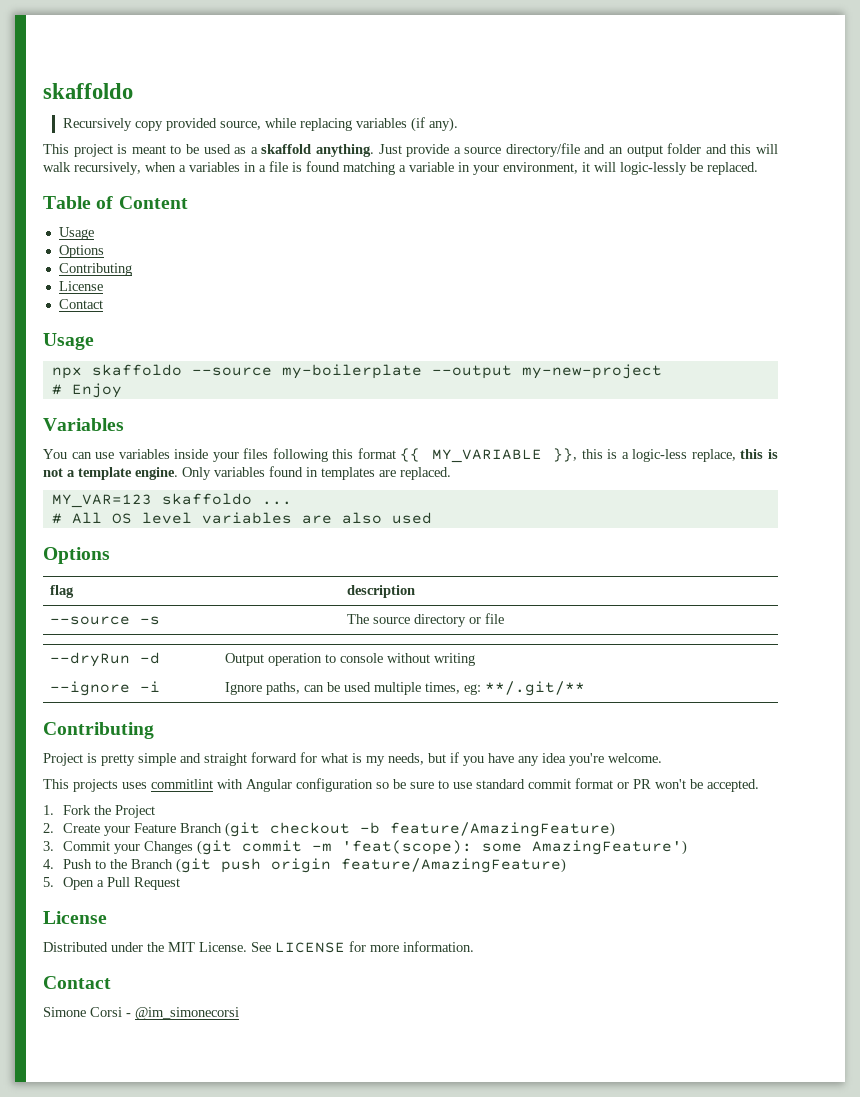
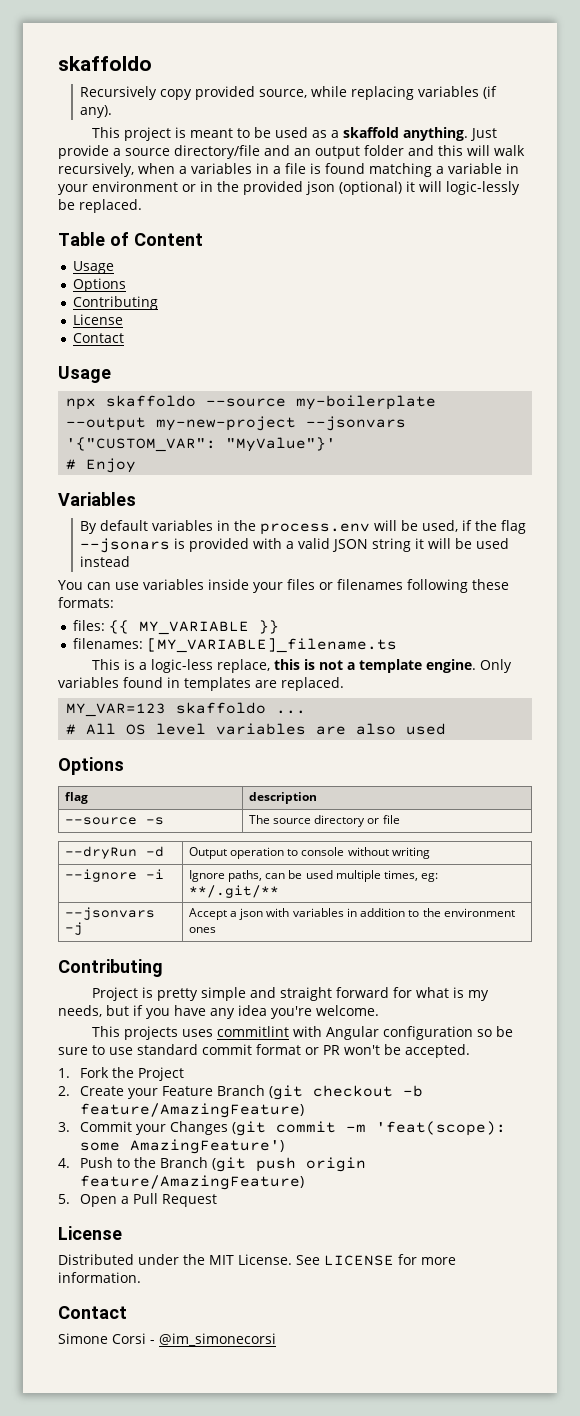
- Just provide a source directory/file and an output folder and this will walk recursively, when a variables in a file is found matching a variable in your environment, it will logic-lessly be replaced.
+ Just provide a source directory/file and an output folder and this will walk recursively, when a variables in a file is found matching a variable in your environment or in the provided json (optional) it will logic-lessly be replaced.
- npx skaffoldo --source my-boilerplate --output my-new-project
+ npx skaffoldo --source my-boilerplate --output my-new-project --jsonvars '{"CUSTOM_VAR": "MyValue"}'
+ By default variables in the process.env will be used, if the flag --jsonars is provided with a valid JSON string it will be used instead
- You can use variables inside your files following this format {{ MY_VARIABLE }}, this is a logic-less replace, this is not a template engine.
+ You can use variables inside your files or filenames following these formats:
+ files: {{ MY_VARIABLE }}
+ filenames: [MY_VARIABLE]_filename.ts
+ This is a logic-less replace, this is not a template engine.
+ --jsonvars -j | Accept a json with variables in addition to the environment ones

